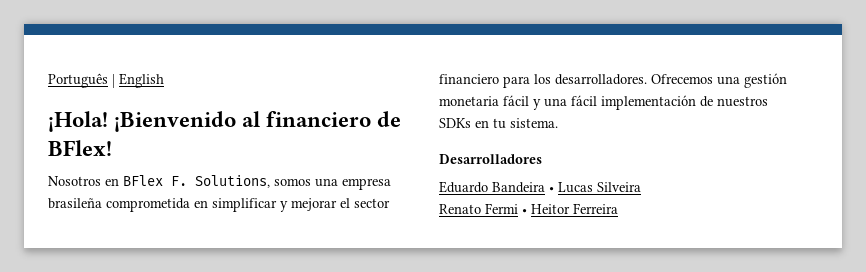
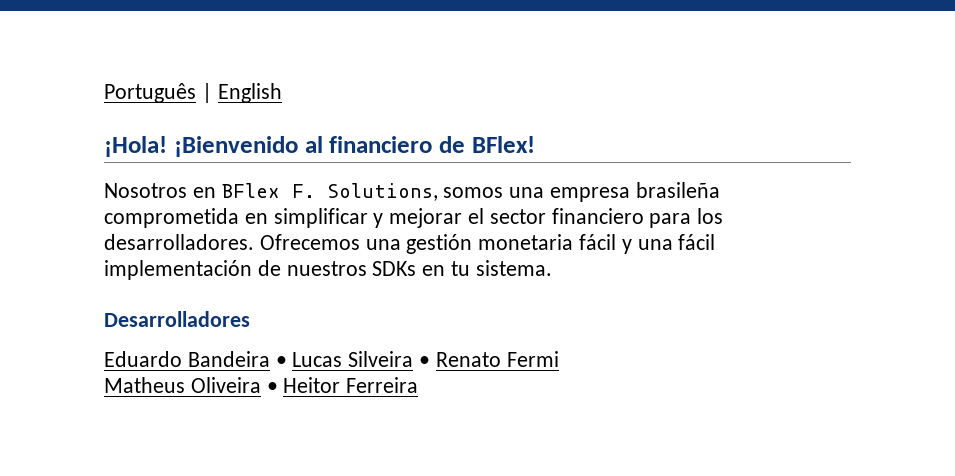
- Eduardo Bandeira • Lucas Silveira
- Renato Fermi • Heitor Ferreira
+ Eduardo Bandeira • Lucas Silveira • Renato Fermi
+ Matheus Oliveira • Heitor Ferreira

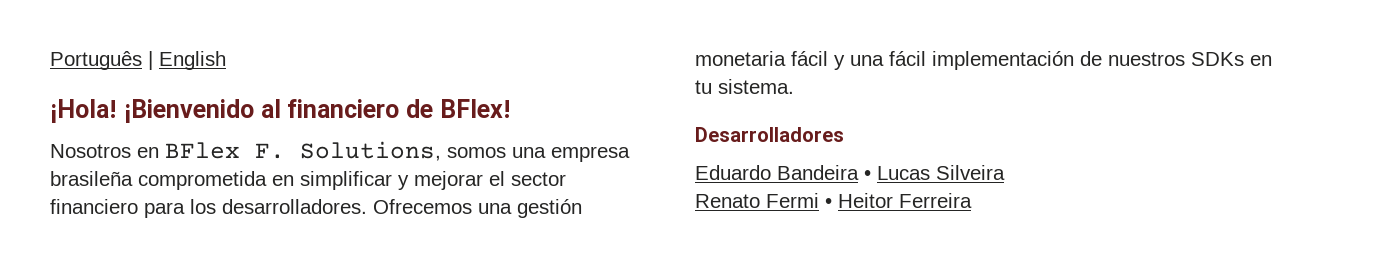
- Eduardo Bandeira • Lucas Silveira • Renato Fermi
- Matheus Oliveira • Heitor Ferreira
+ Eduardo Bandeira • Lucas Silveira
+ Renato Fermi • Heitor Ferreira

